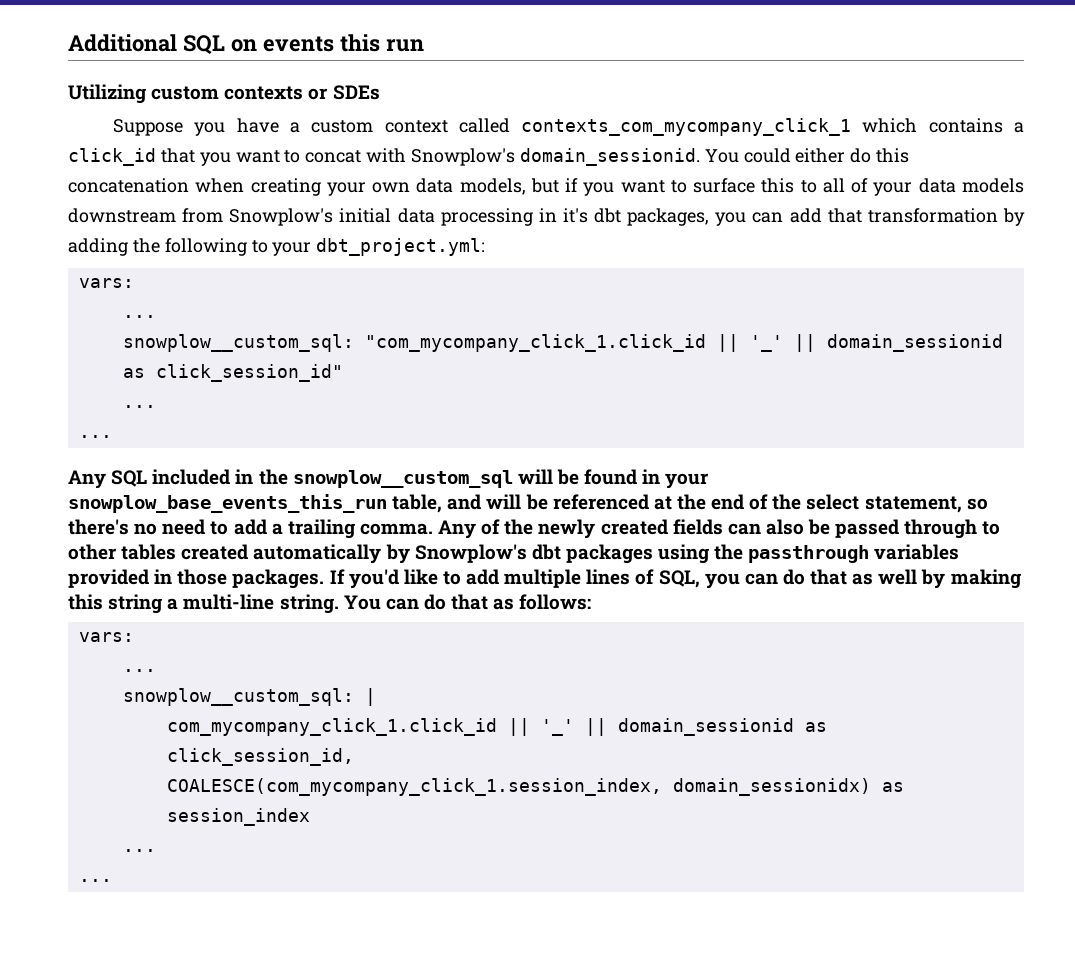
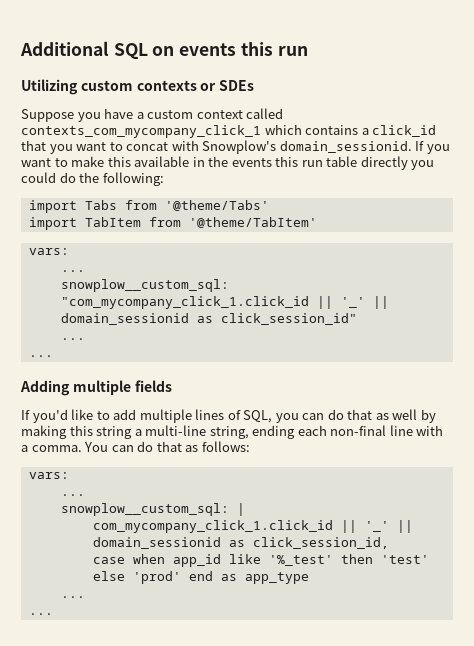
- You could either do this concatenation when creating your own data models, but if you want to surface this to all of your data models downstream from Snowplow's initial data processing in it's dbt packages, you can add that transformation by adding the following to your dbt_project.yml:
+ If you want to make this available in the events this run table directly you could do the following:
+ import Tabs from '@theme/Tabs'
+ import TabItem from '@theme/TabItem'
- Any SQL included in the snowplow__custom_sql will be found in your snowplow_base_events_this_run table, and will be referenced at the end of the select statement, so there's no need to add a trailing comma. Any of the newly created fields can also be passed through to other tables created automatically by Snowplow's dbt packages using the passthrough variables provided in those packages. If you'd like to add multiple lines of SQL, you can do that as well by making this string a multi-line string.
+ Adding multiple fields
+ If you'd like to add multiple lines of SQL, you can do that as well by making this string a multi-line string, ending each non-final line with a comma.
- COALESCE(com_mycompany_click_1.session_index, domain_sessionidx) as session_index
+ case when app_id like '%_test' then 'test' else 'prod' end as app_type

